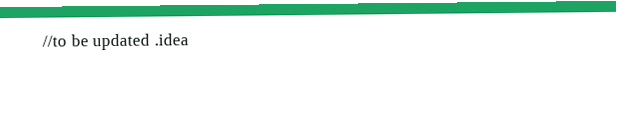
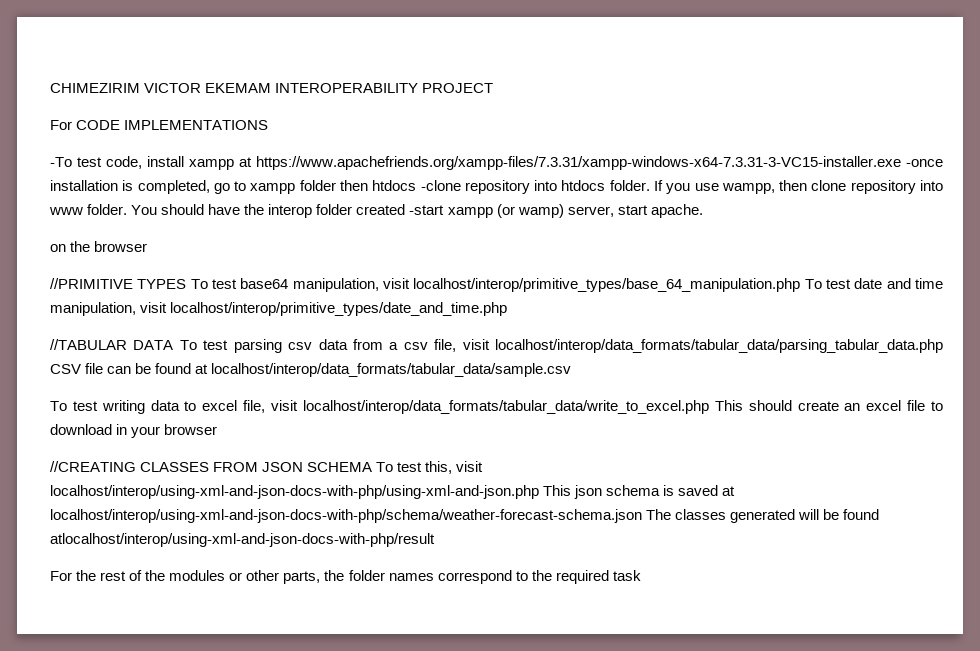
- //to be updated .idea
+ CHIMEZIRIM VICTOR EKEMAM INTEROPERABILITY PROJECT
+ For CODE IMPLEMENTATIONS
+ -To test code, install xampp at https://www.apachefriends.org/xampp-files/7.3.31/xampp-windows-x64-7.3.31-3-VC15-installer.exe -once installation is completed, go to xampp folder then htdocs -clone repository into htdocs folder. If you use wampp, then clone repository into www folder. You should have the interop folder created -start xampp (or wamp) server, start apache.
+ on the browser
+ //PRIMITIVE TYPES To test base64 manipulation, visit localhost/interop/primitive_types/base_64_manipulation.php To test date and time manipulation, visit localhost/interop/primitive_types/date_and_time.php
+ //TABULAR DATA To test parsing csv data from a csv file, visit localhost/interop/data_formats/tabular_data/parsing_tabular_data.php CSV file can be found at localhost/interop/data_formats/tabular_data/sample.csv
+ To test writing data to excel file, visit localhost/interop/data_formats/tabular_data/write_to_excel.php This should create an excel file to download in your browser
+ //CREATING CLASSES FROM JSON SCHEMA To test this, visit localhost/interop/using-xml-and-json-docs-with-php/using-xml-and-json.php This json schema is saved at localhost/interop/using-xml-and-json-docs-with-php/schema/weather-forecast-schema.json The classes generated will be found atlocalhost/interop/using-xml-and-json-docs-with-php/result
+ For the rest of the modules or other parts, the folder names correspond to the required task

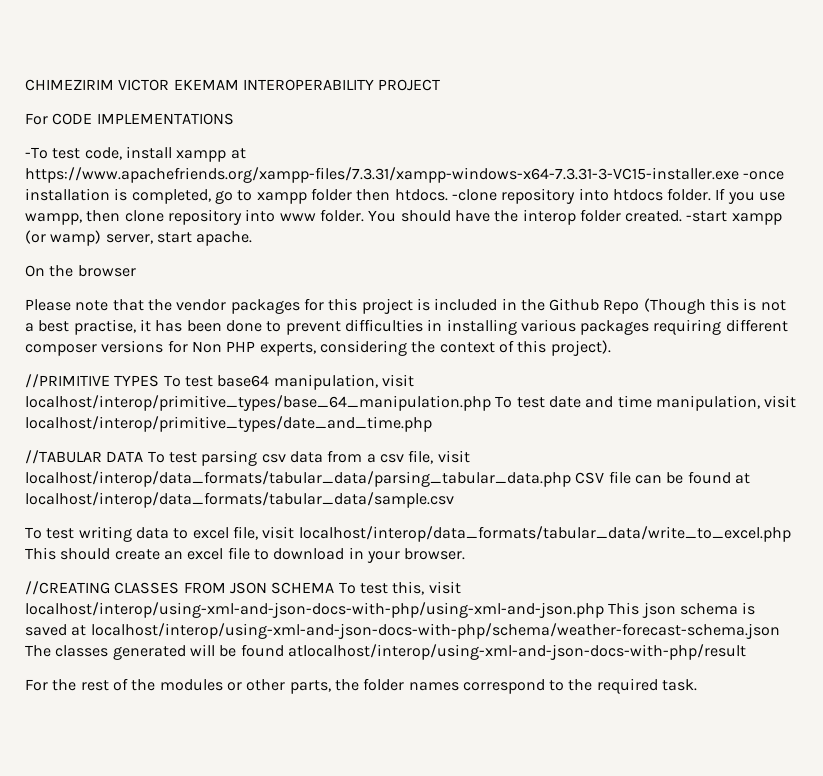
- -To test code, install xampp at https://www.apachefriends.org/xampp-files/7.3.31/xampp-windows-x64-7.3.31-3-VC15-installer.exe -once installation is completed, go to xampp folder then htdocs -clone repository into htdocs folder.
+ -To test code, install xampp at https://www.apachefriends.org/xampp-files/7.3.31/xampp-windows-x64-7.3.31-3-VC15-installer.exe -once installation is completed, go to xampp folder then htdocs. -clone repository into htdocs folder.
- You should have the interop folder created -start xampp (or wamp) server, start apache.
+ You should have the interop folder created. -start xampp (or wamp) server, start apache.
- on the browser
+ On the browser
+ Please note that the vendor packages for this project is included in the Github Repo (Though this is not a best practise, it has been done to prevent difficulties in installing various packages requiring different composer versions for Non PHP experts, considering the context of this project).
- To test writing data to excel file, visit localhost/interop/data_formats/tabular_data/write_to_excel.php This should create an excel file to download in your browser
+ To test writing data to excel file, visit localhost/interop/data_formats/tabular_data/write_to_excel.php This should create an excel file to download in your browser.
- For the rest of the modules or other parts, the folder names correspond to the required task
+ For the rest of the modules or other parts, the folder names correspond to the required task.

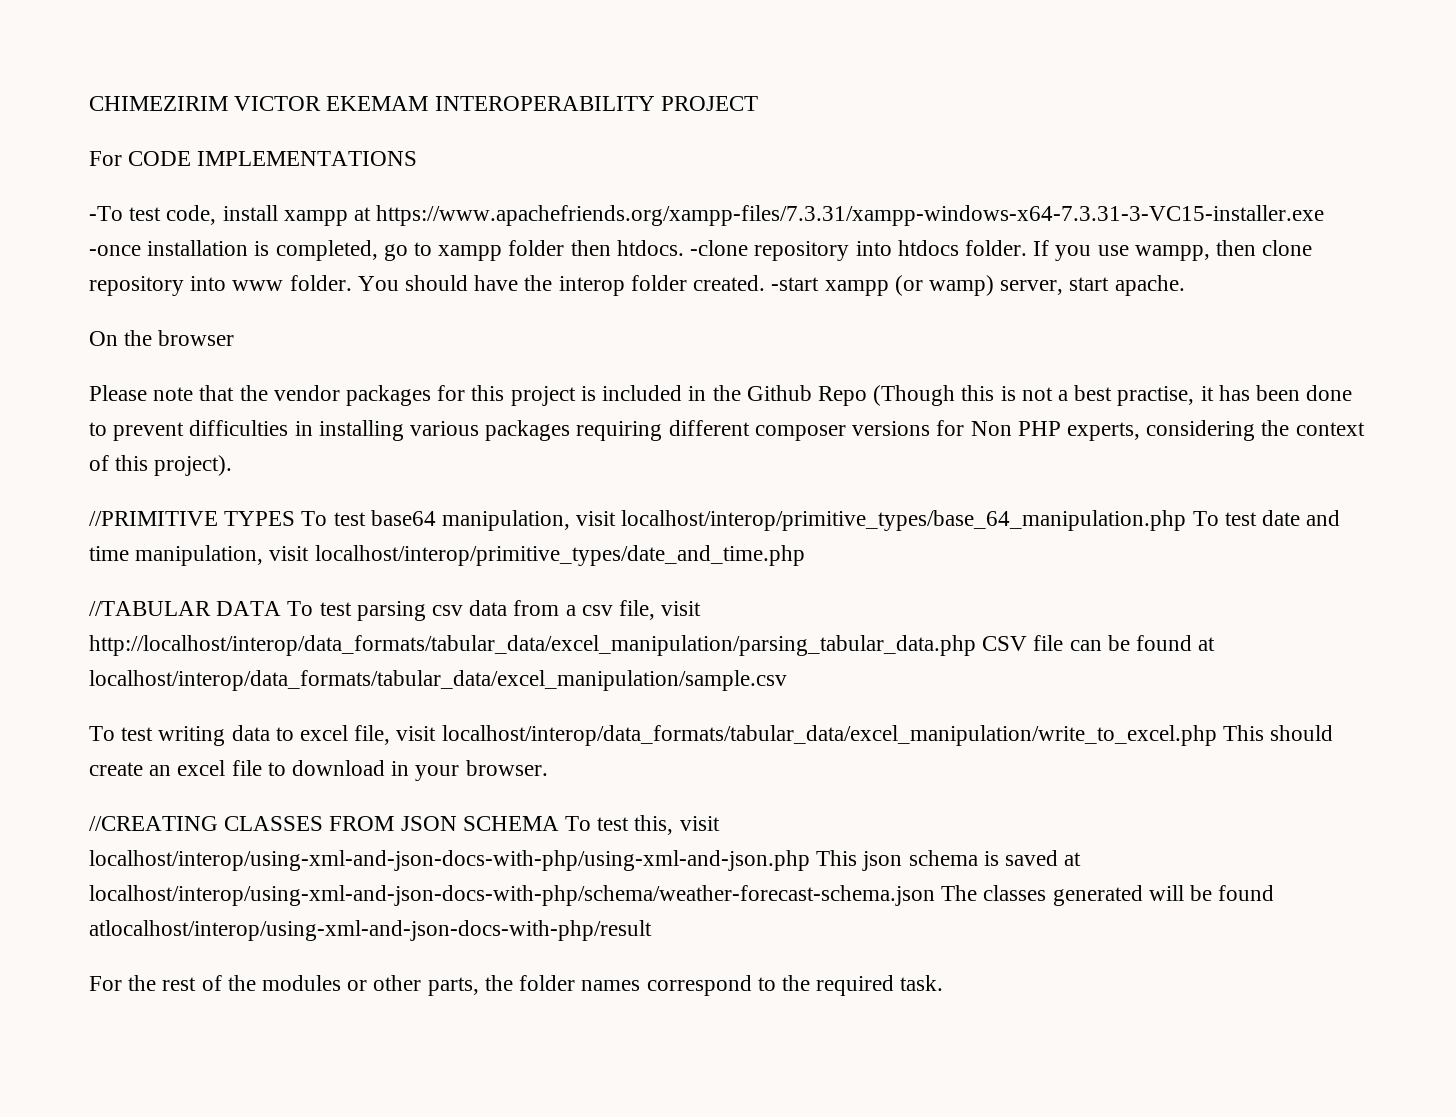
- //TABULAR DATA To test parsing csv data from a csv file, visit localhost/interop/data_formats/tabular_data/parsing_tabular_data.php CSV file can be found at localhost/interop/data_formats/tabular_data/sample.csv
+ //TABULAR DATA To test parsing csv data from a csv file, visit http://localhost/interop/data_formats/tabular_data/excel_manipulation/parsing_tabular_data.php CSV file can be found at localhost/interop/data_formats/tabular_data/excel_manipulation/sample.csv
- To test writing data to excel file, visit localhost/interop/data_formats/tabular_data/write_to_excel.php This should create an excel file to download in your browser.
+ To test writing data to excel file, visit localhost/interop/data_formats/tabular_data/excel_manipulation/write_to_excel.php This should create an excel file to download in your browser.

